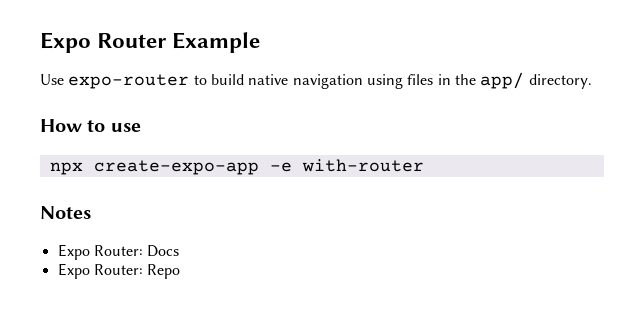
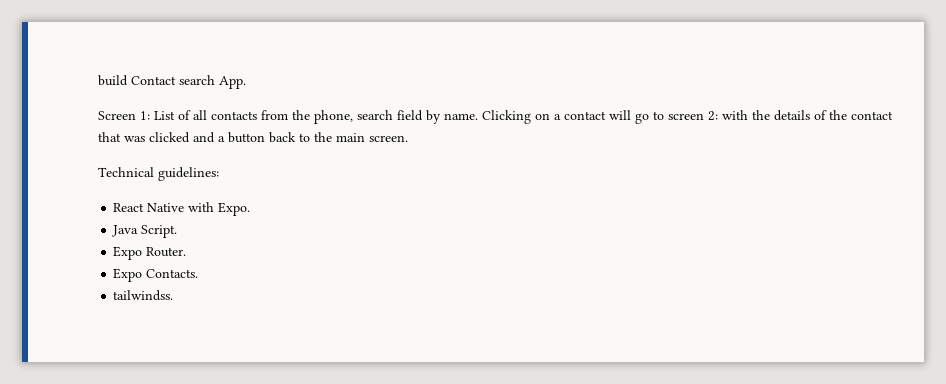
- Expo Router Example
- Use expo-router to build native navigation using files in the app/ directory.
- How to use
- npx create-expo-app -e with-router
- Notes
- Expo Router: Docs
- Expo Router: Repo
+ build Contact search App.
+ Screen 1: List of all contacts from the phone, search field by name. Clicking on a contact will go to screen 2: with the details of the contact that was clicked and a button back to the main screen.
+ Technical guidelines:
+ React Native with Expo.
+ Java Script.
+ Expo Router.
+ Expo Contacts.
+ tailwindss.

